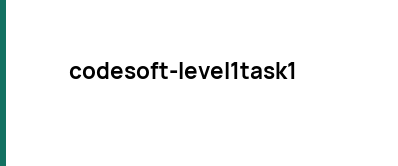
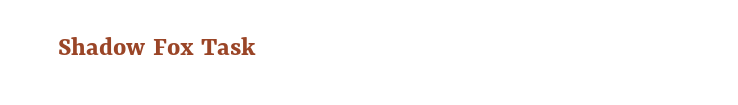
- codesoft-level1task1
+ Shadow Fox Task

